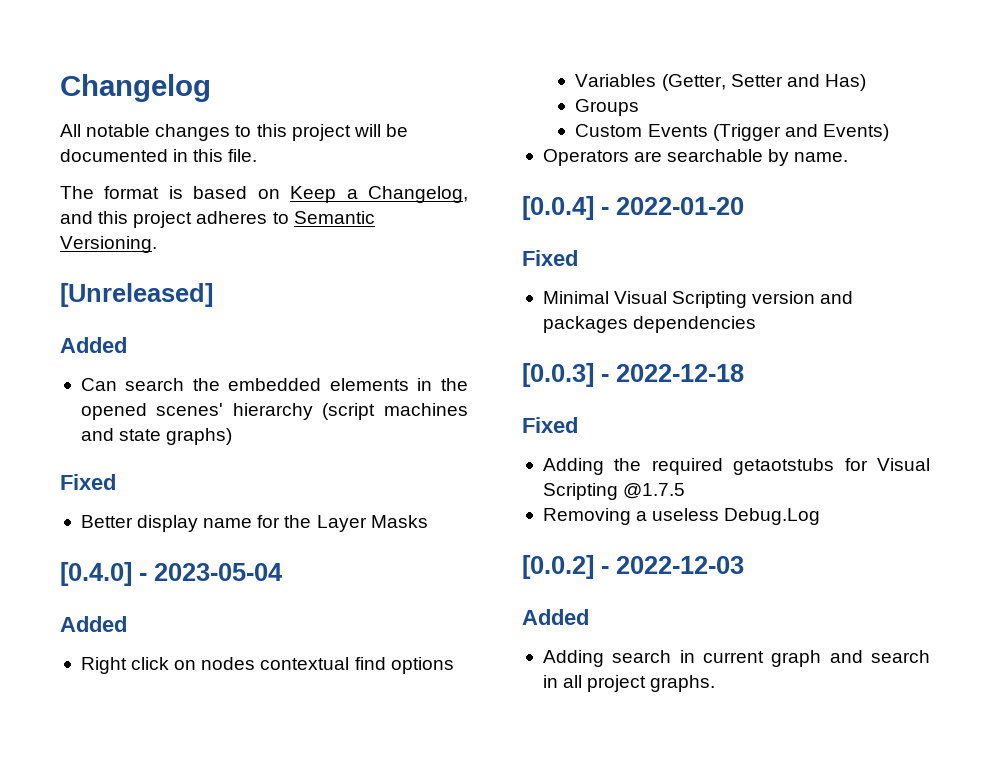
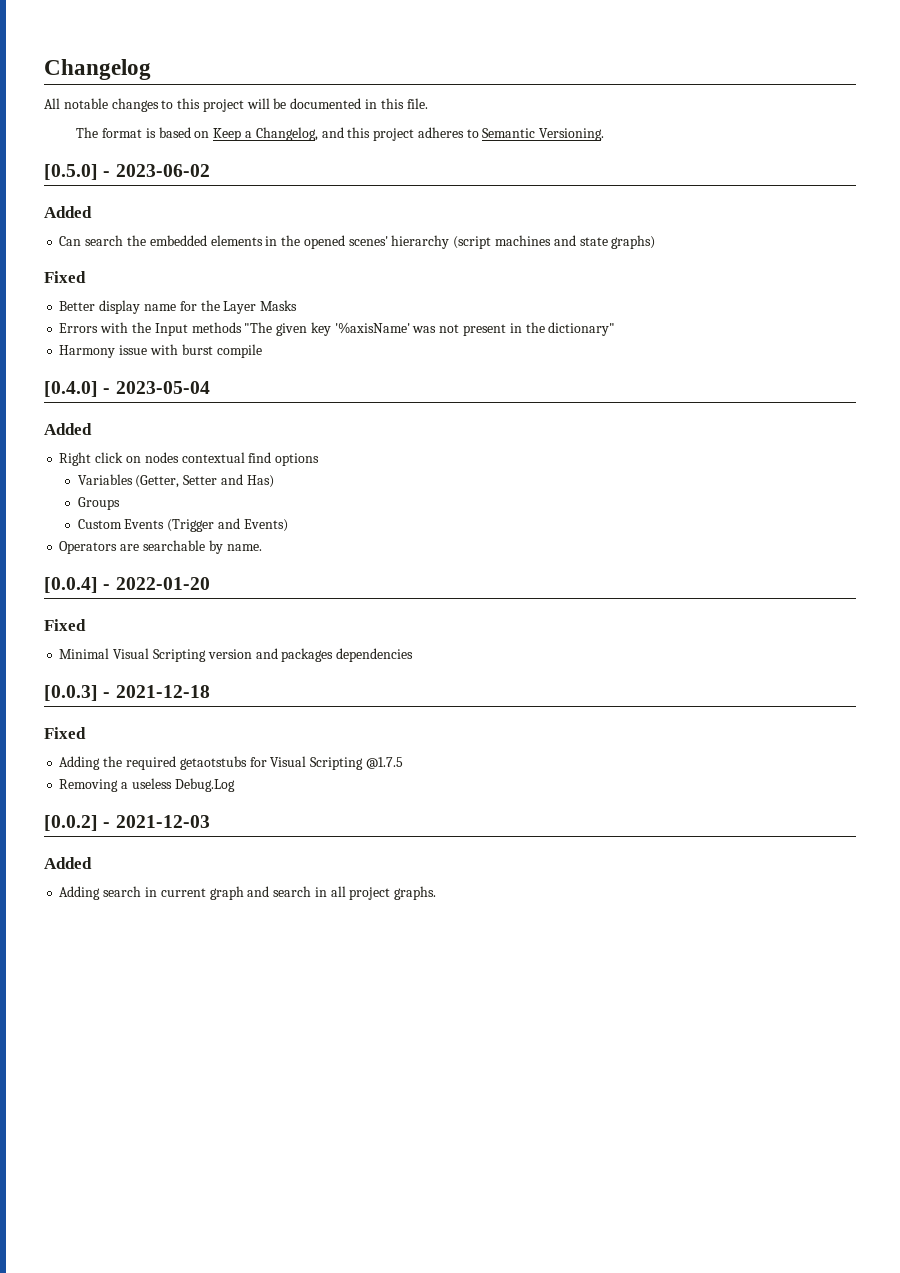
- [Unreleased]
+ [0.5.0] - 2023-06-02
+ Errors with the Input methods "The given key '%axisName' was not present in the dictionary"
+ Harmony issue with burst compile
- [0.0.3] - 2022-12-18
+ [0.0.3] - 2021-12-18
- [0.0.2] - 2022-12-03
+ [0.0.2] - 2021-12-03

